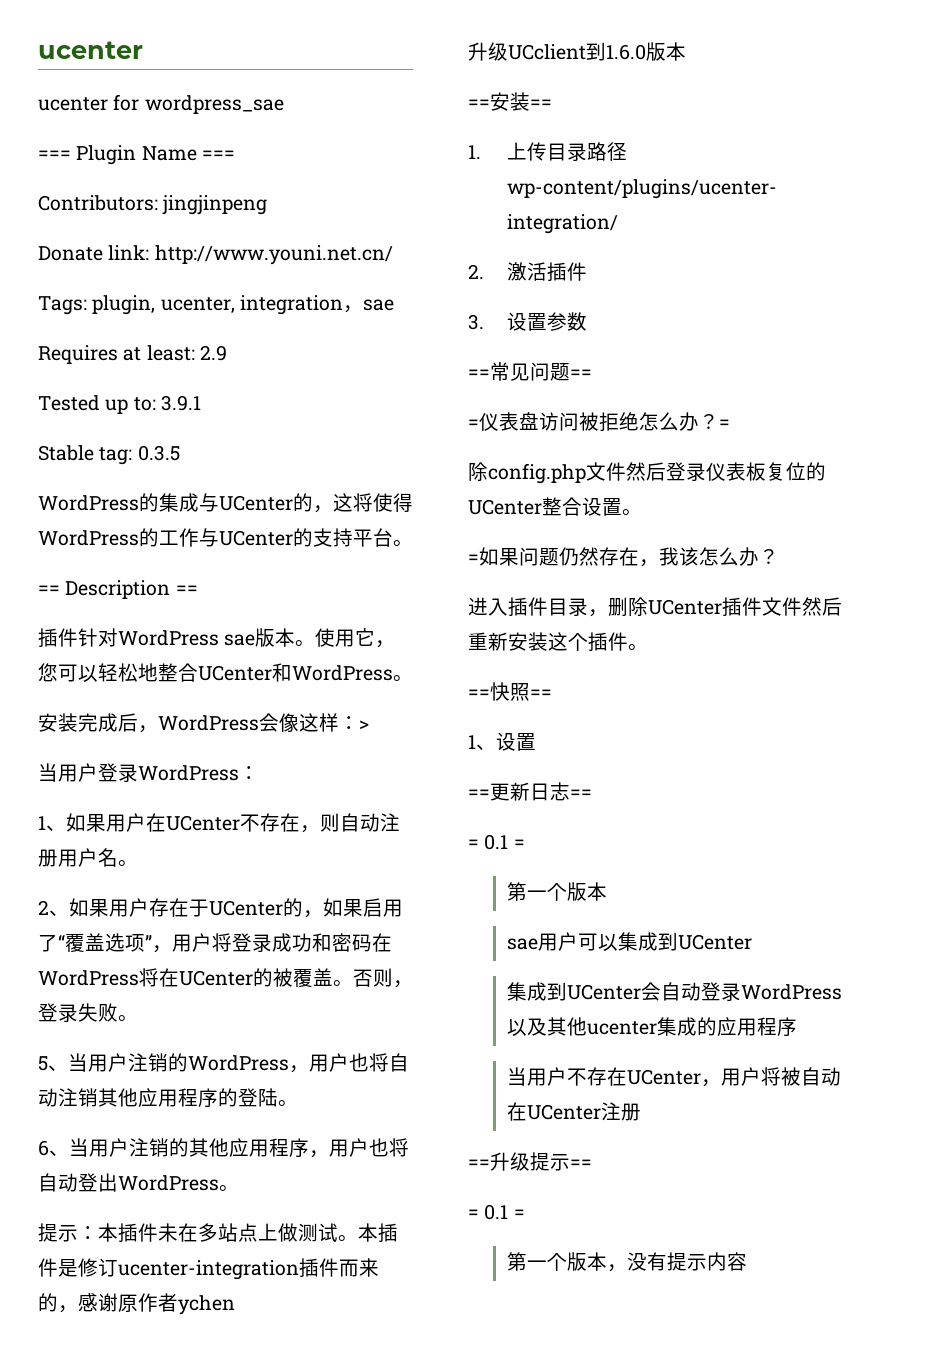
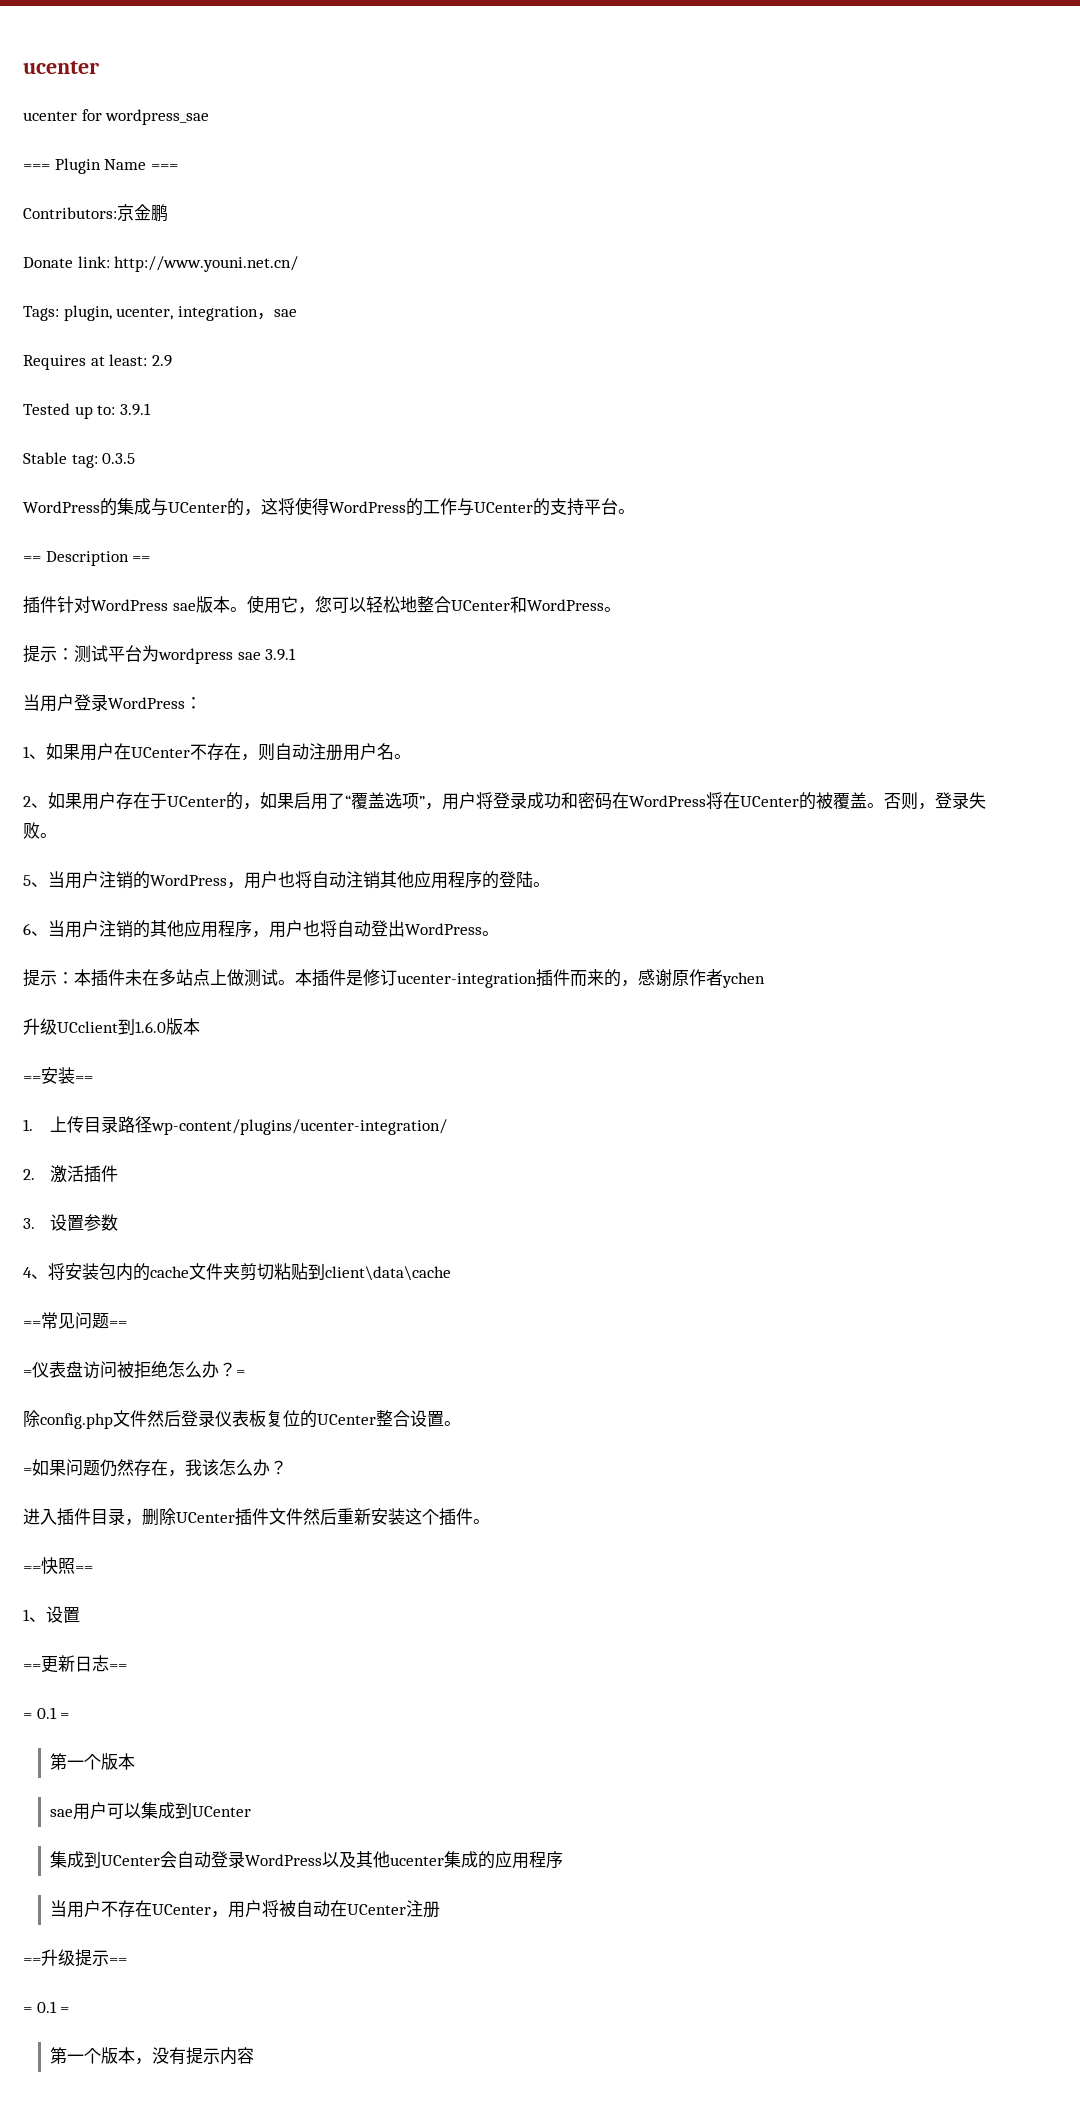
- Contributors: jingjinpeng
+ Contributors:京金鹏
- 安装完成后，WordPress会像这样：>
+ 提示：测试平台为wordpress sae 3.9.1
+ 4、将安装包内的cache文件夹剪切粘贴到client\data\cache

